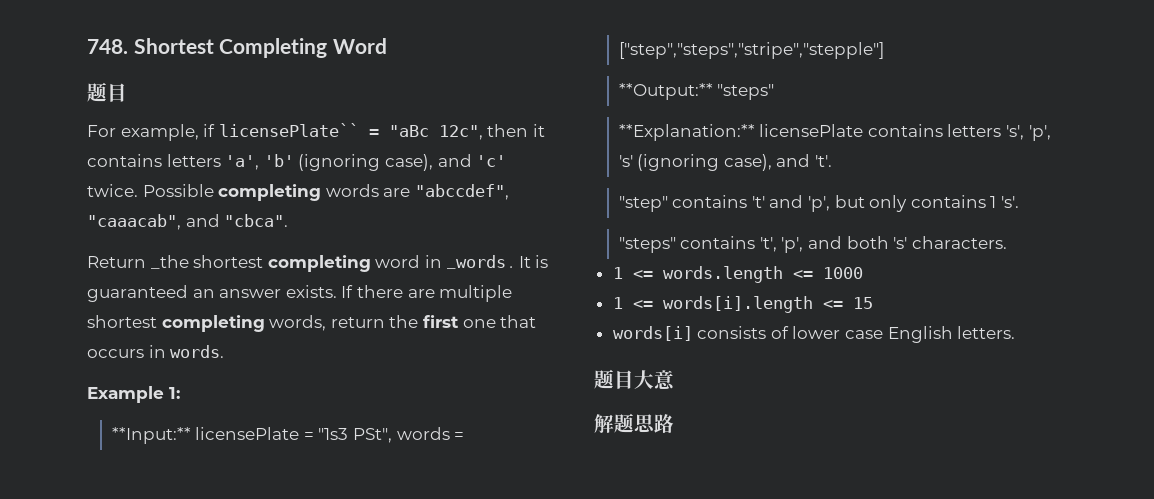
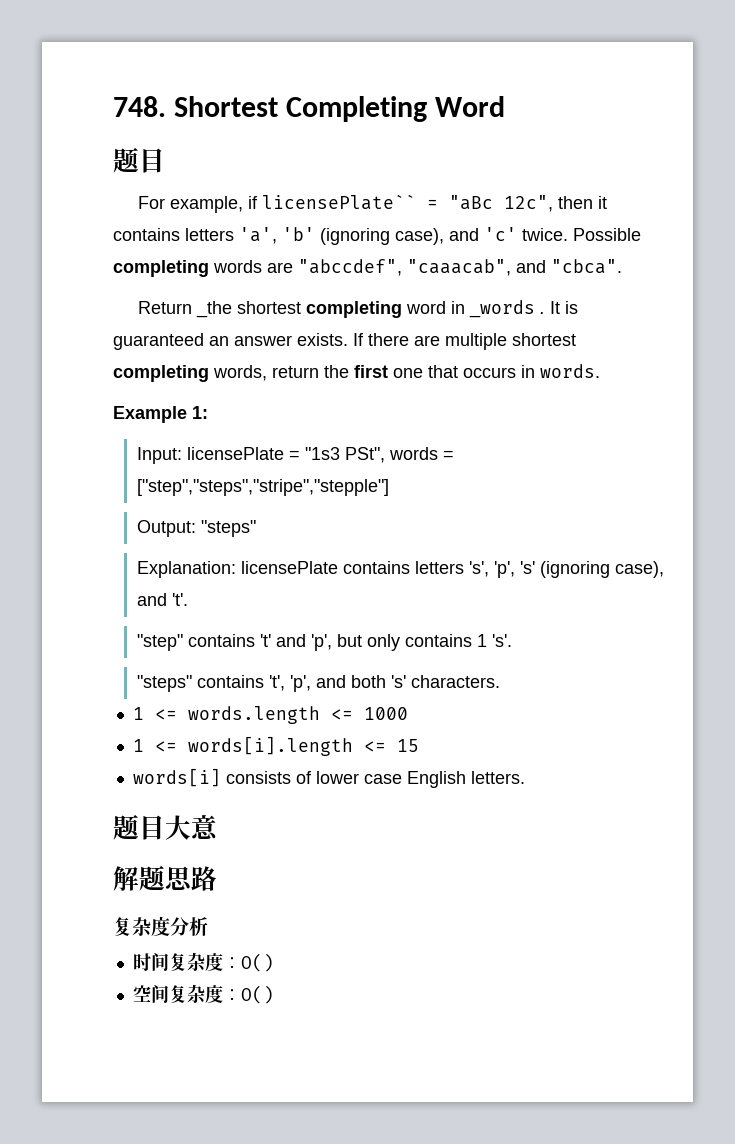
- **Input:** licensePlate = "1s3 PSt", words = ["step","steps","stripe","stepple"]
+ Input: licensePlate = "1s3 PSt", words = ["step","steps","stripe","stepple"]
- **Output:** "steps"
+ Output: "steps"
- **Explanation:** licensePlate contains letters 's', 'p', 's' (ignoring case), and 't'.
+ Explanation: licensePlate contains letters 's', 'p', 's' (ignoring case), and 't'.
+ 复杂度分析
+ 时间复杂度：O()
+ 空间复杂度：O()

